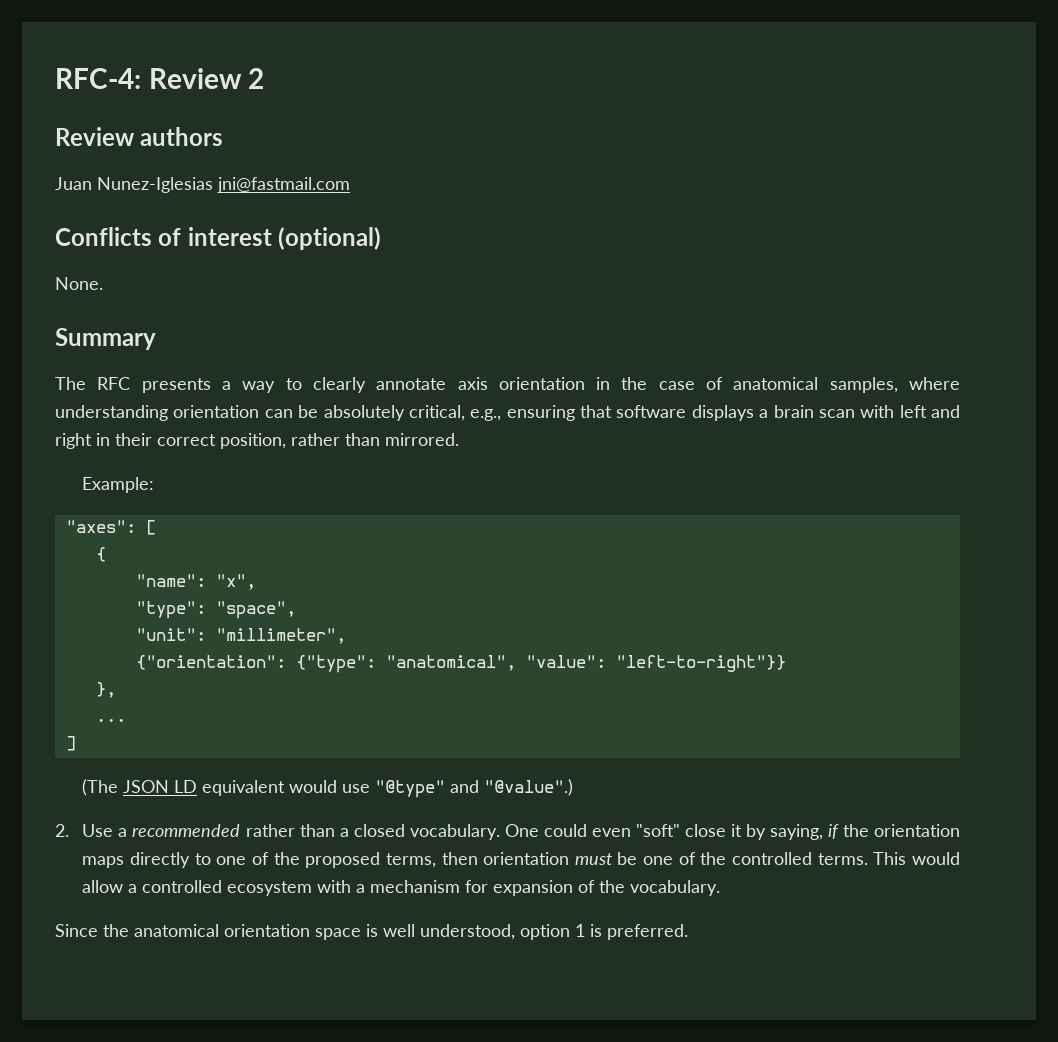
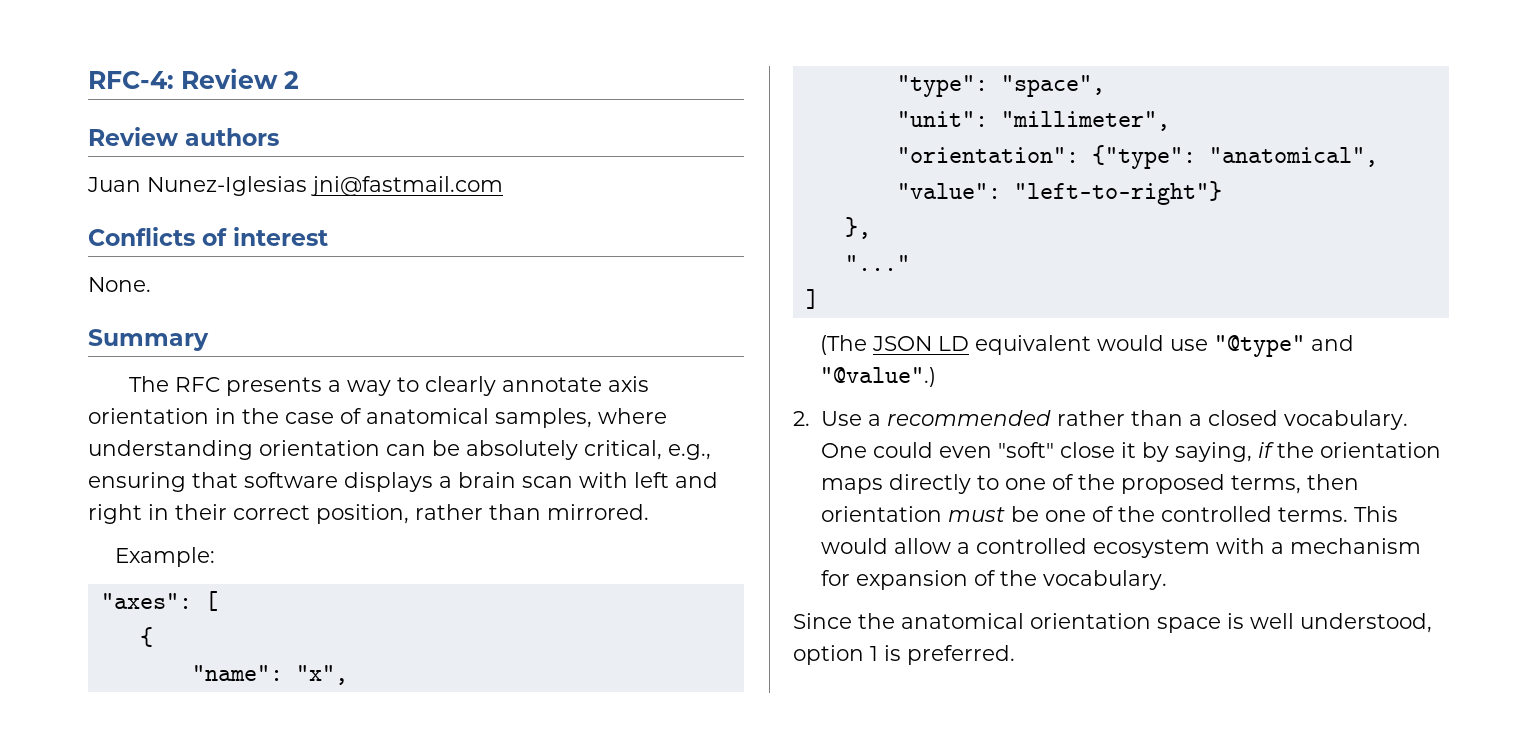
- Conflicts of interest (optional)
+ Conflicts of interest
- {"orientation": {"type": "anatomical", "value": "left-to-right"}}
+ "orientation": {"type": "anatomical", "value": "left-to-right"}
- ...
+ "..."

